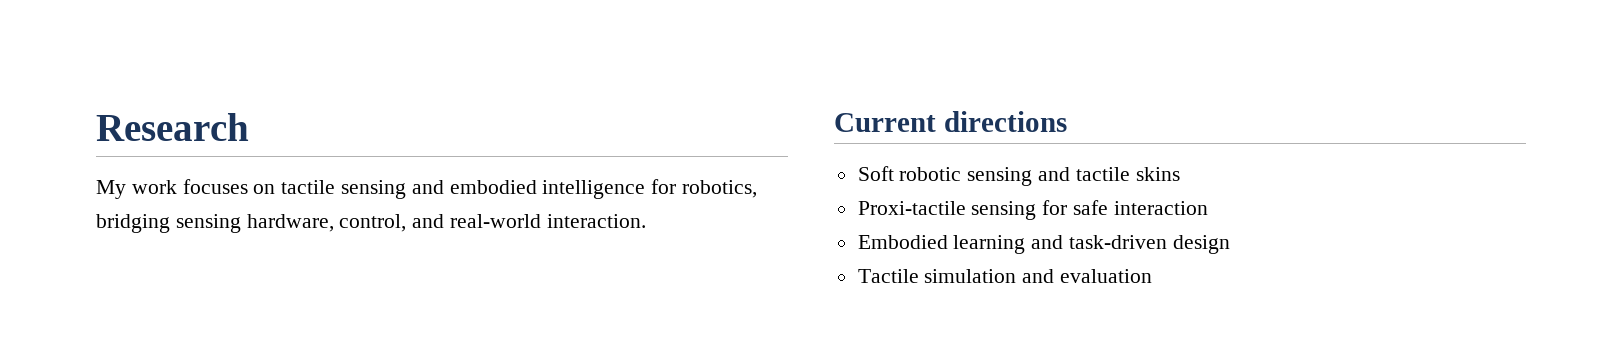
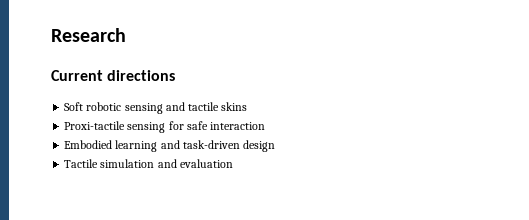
- My work focuses on tactile sensing and embodied intelligence for robotics, bridging sensing hardware, control, and real-world interaction.

